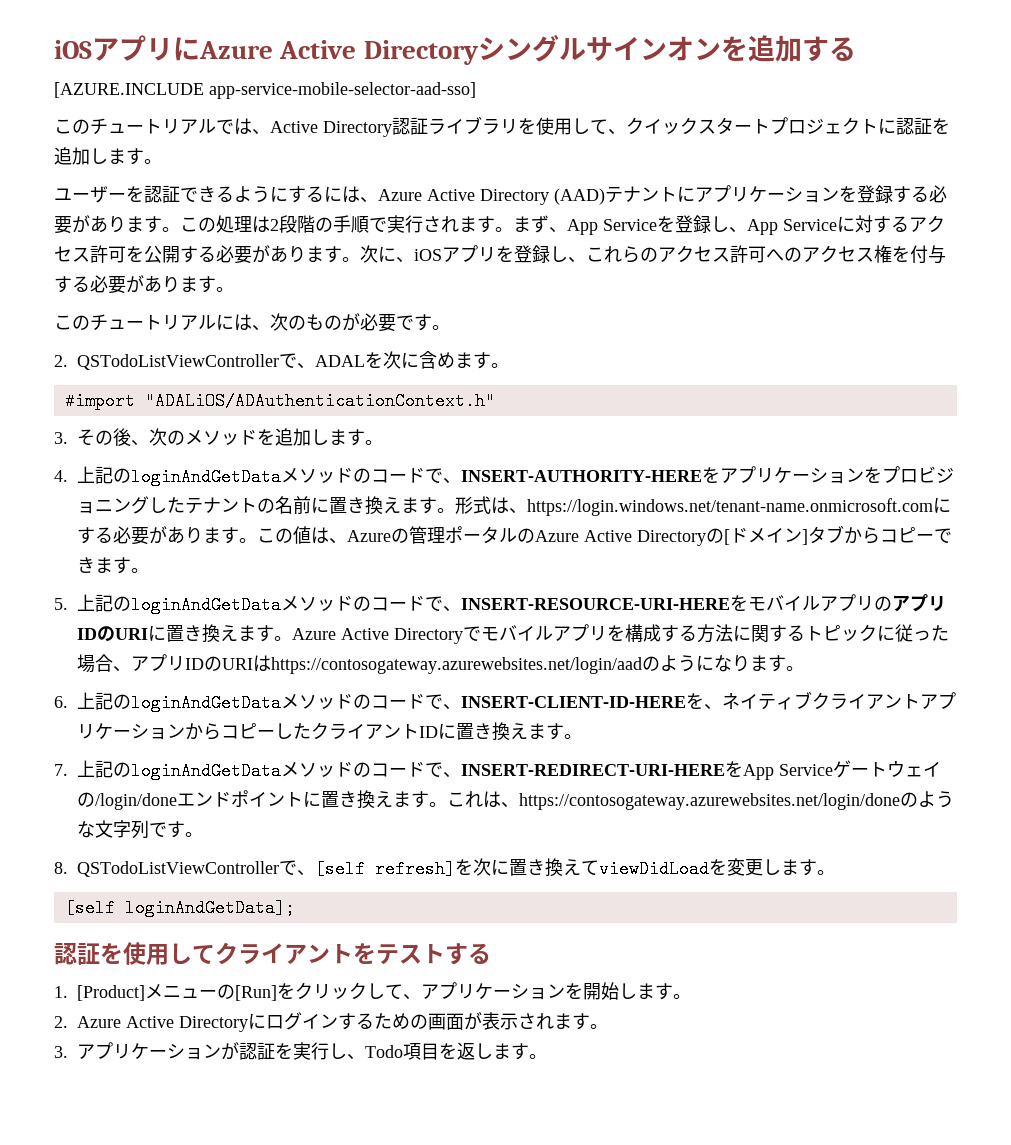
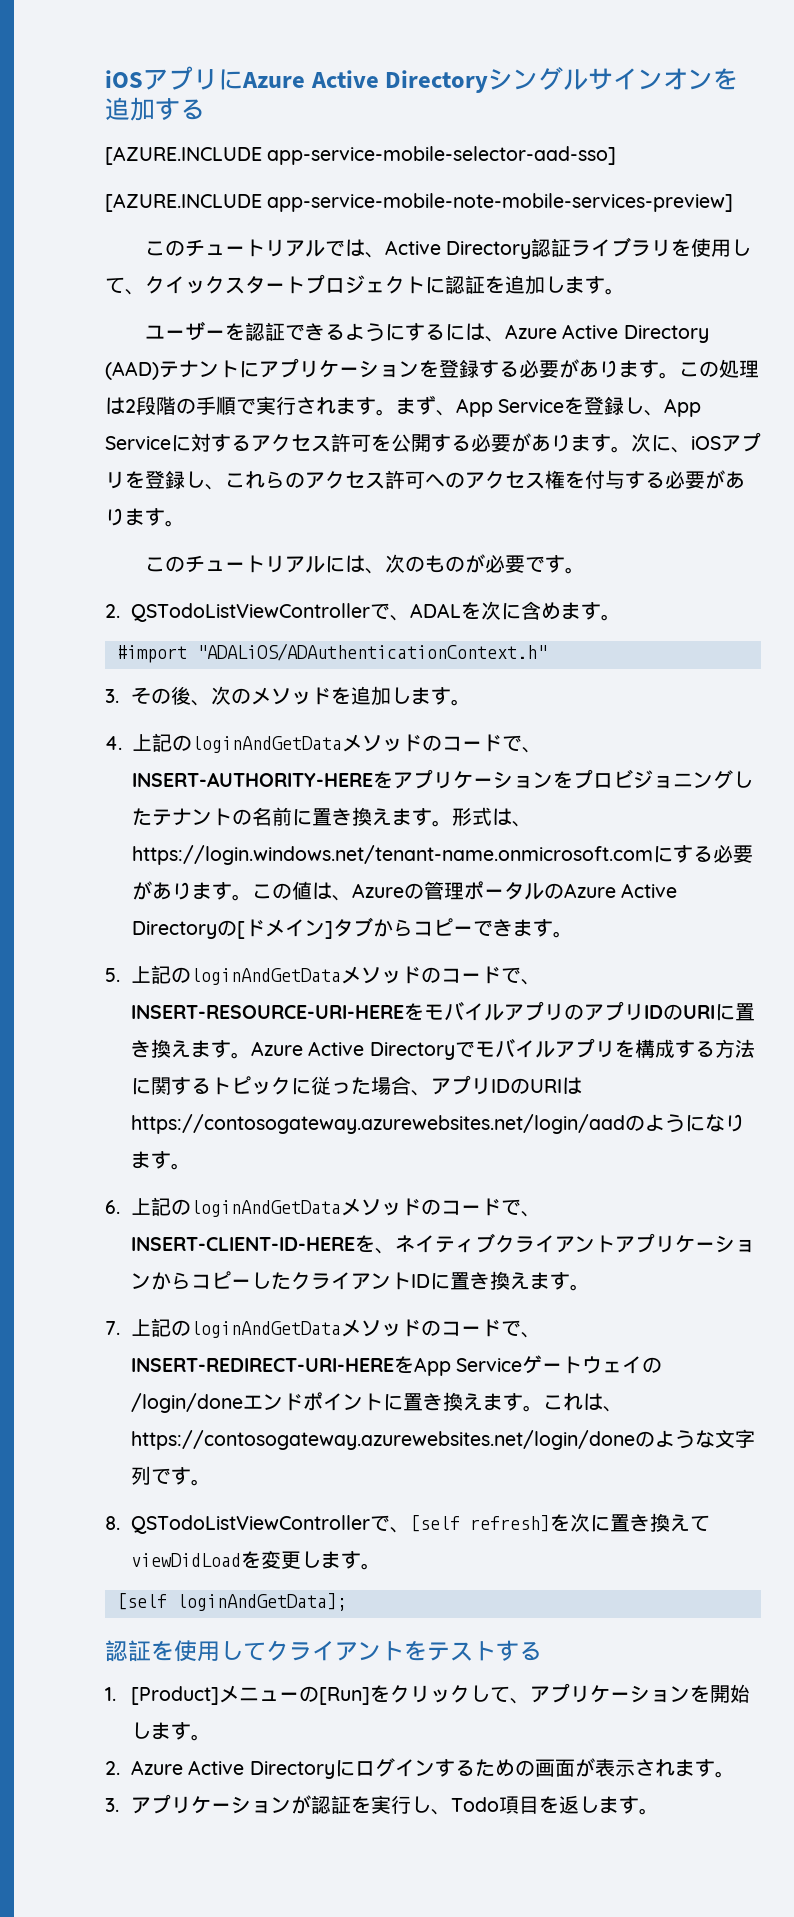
+ [AZURE.INCLUDE app-service-mobile-note-mobile-services-preview]

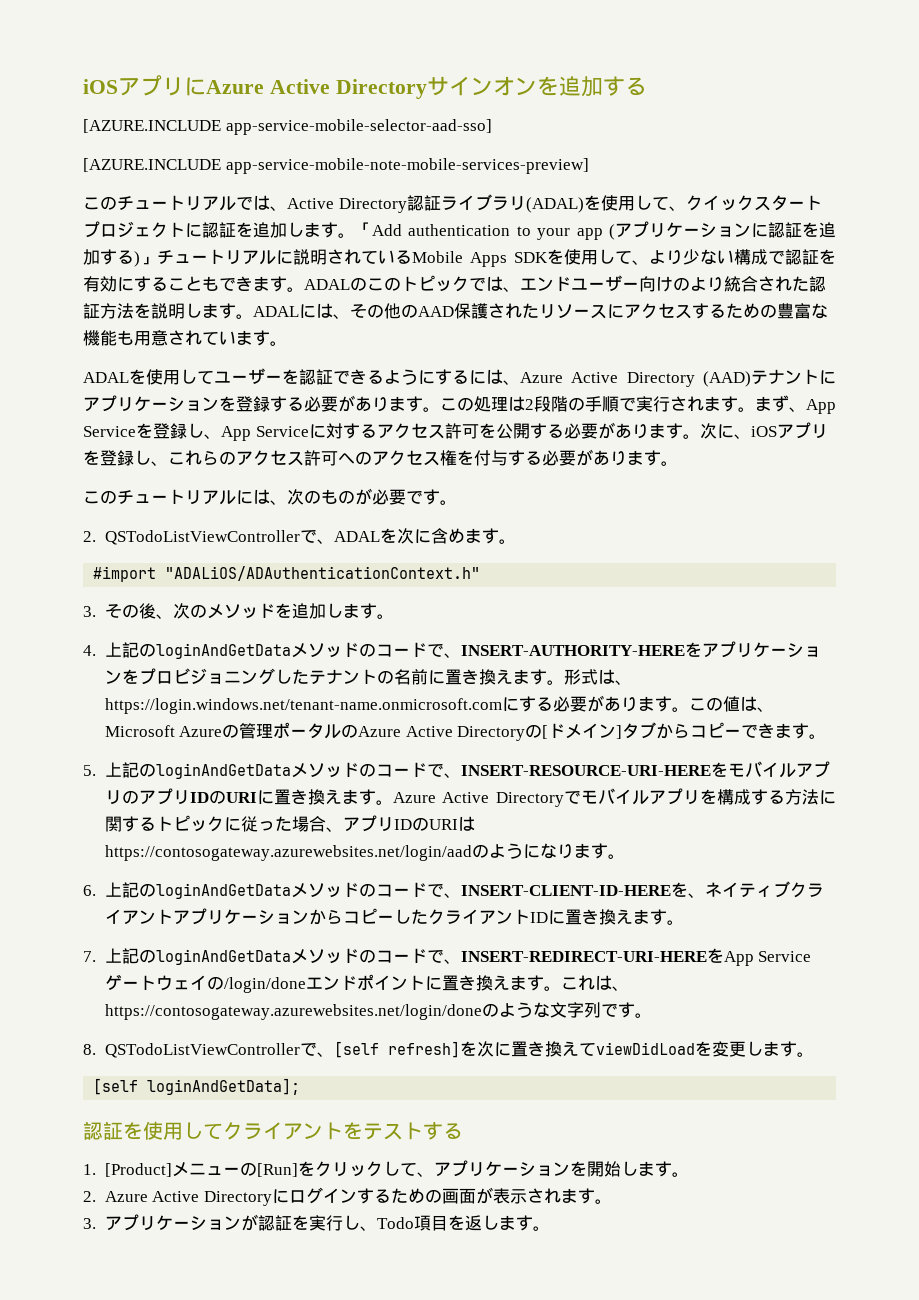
- iOSアプリにAzure Active Directoryシングルサインオンを追加する
+ iOSアプリにAzure Active Directoryサインオンを追加する
- このチュートリアルでは、Active Directory認証ライブラリを使用して、クイックスタートプロジェクトに認証を追加します。
- ユーザーを認証できるようにするには、Azure Active Directory (AAD)テナントにアプリケーションを登録する必要があります。
+ このチュートリアルでは、Active Directory認証ライブラリ(ADAL)を使用して、クイックスタートプロジェクトに認証を追加します。「Add authentication to your app (アプリケーションに認証を追加する)」チュートリアルに説明されているMobile Apps SDKを使用して、より少ない構成で認証を有効にすることもできます。ADALのこのトピックでは、エンドユーザー向けのより統合された認証方法を説明します。ADALには、その他のAAD保護されたリソースにアクセスするための豊富な機能も用意されています。
+ ADALを使用してユーザーを認証できるようにするには、Azure Active Directory (AAD)テナントにアプリケーションを登録する必要があります。
- この値は、Azureの管理ポータルのAzure Active Directoryの[ドメイン]タブからコピーできます。
+ この値は、Microsoft Azureの管理ポータルのAzure Active Directoryの[ドメイン]タブからコピーできます。

